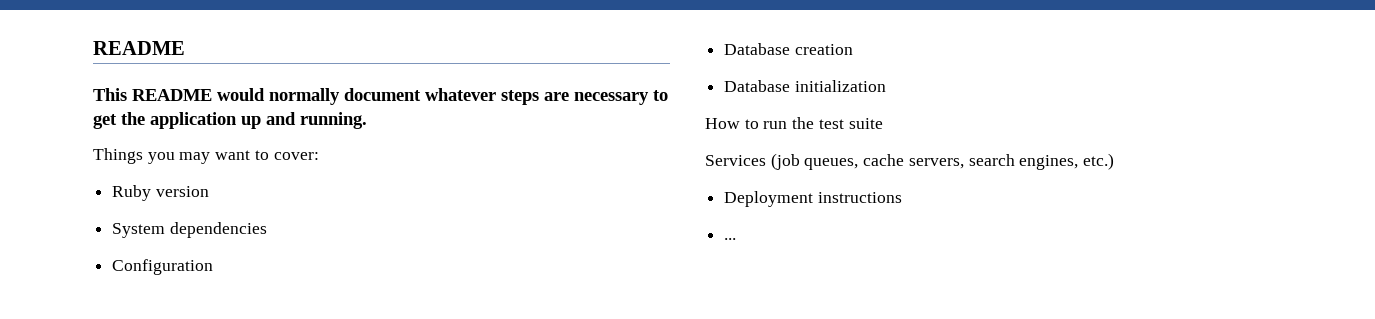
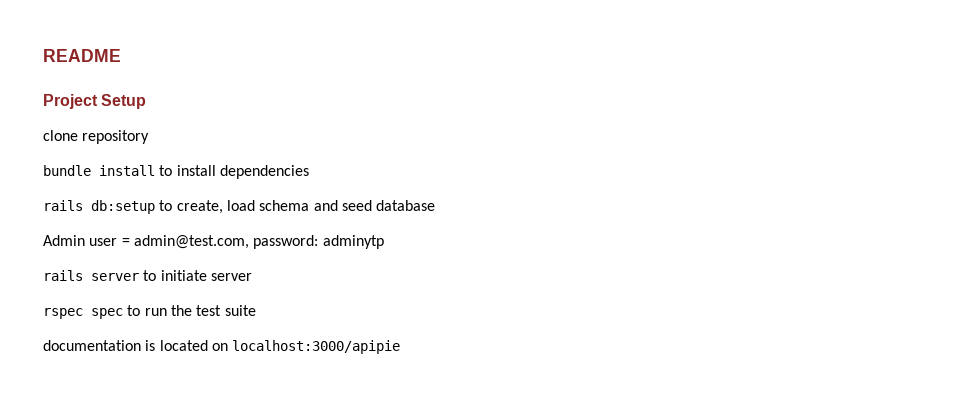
- This README would normally document whatever steps are necessary to get the application up and running.
- Things you may want to cover:
- Ruby version
- System dependencies
- Configuration
- Database creation
- Database initialization
- How to run the test suite
+ Project Setup
+ clone repository
+ bundle install to install dependencies
+ rails db:setup to create, load schema and seed database
+ Admin user = admin@test.com, password: adminytp
+ rails server to initiate server
+ rspec spec to run the test suite
- Services (job queues, cache servers, search engines, etc.)
- Deployment instructions
- ...
+ documentation is located on localhost:3000/apipie

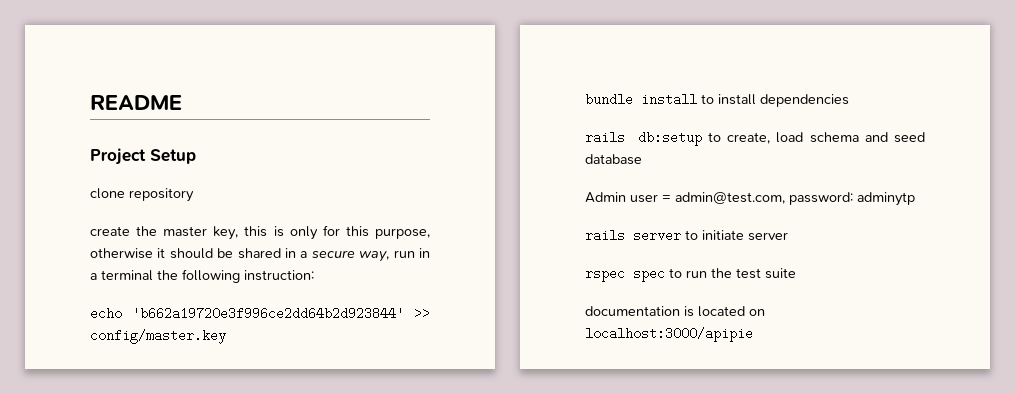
+ create the master key, this is only for this purpose, otherwise it should be shared in a secure way, run in a terminal the following instruction:
+ echo 'b662a19720e3f996ce2dd64b2d923844' >> config/master.key

